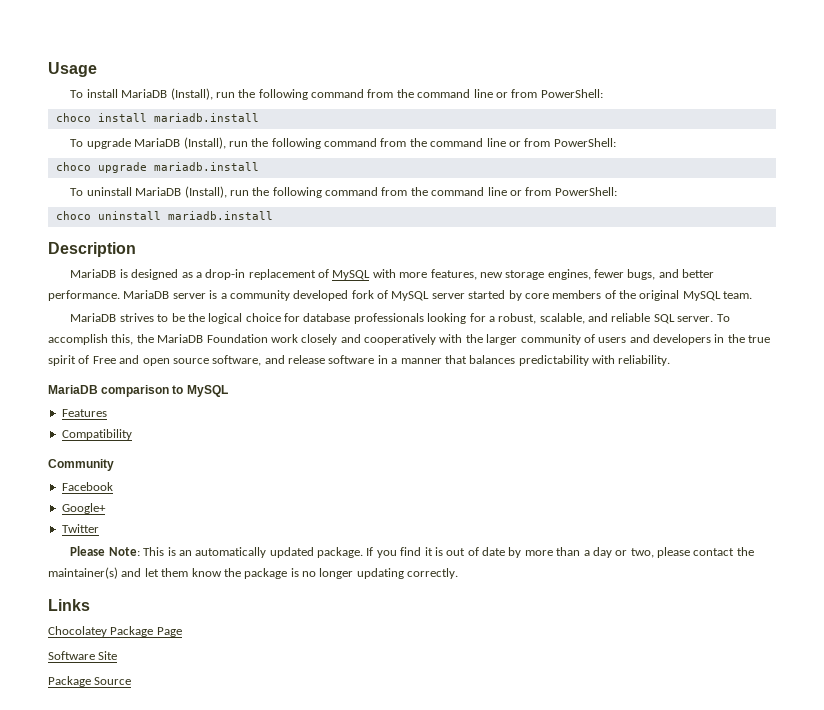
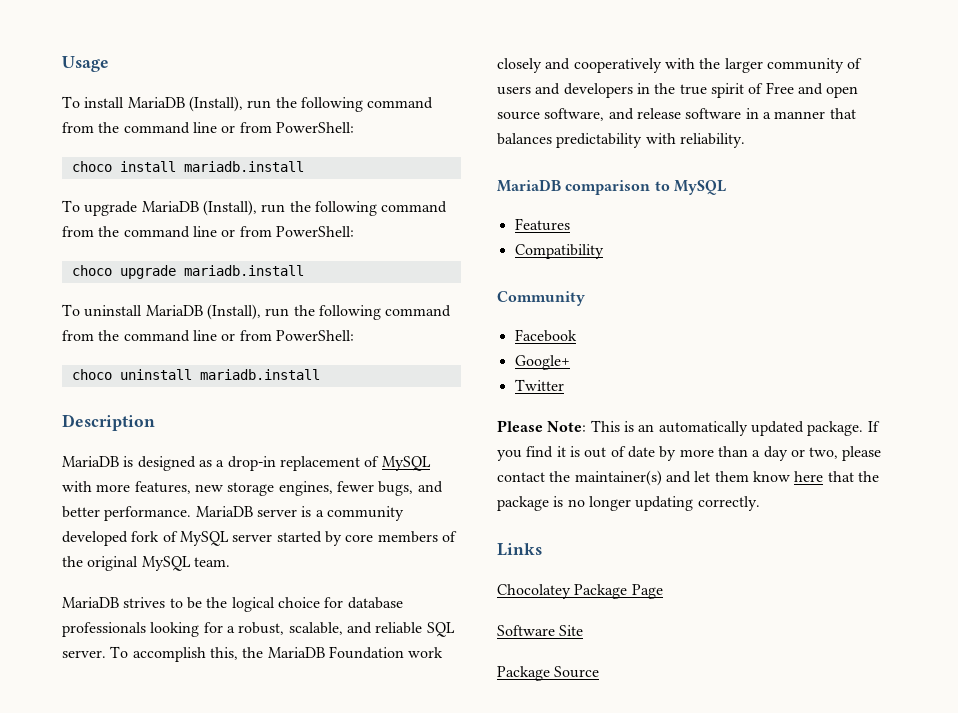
- If you find it is out of date by more than a day or two, please contact the maintainer(s) and let them know the package is no longer updating correctly.
+ If you find it is out of date by more than a day or two, please contact the maintainer(s) and let them know here that the package is no longer updating correctly.

